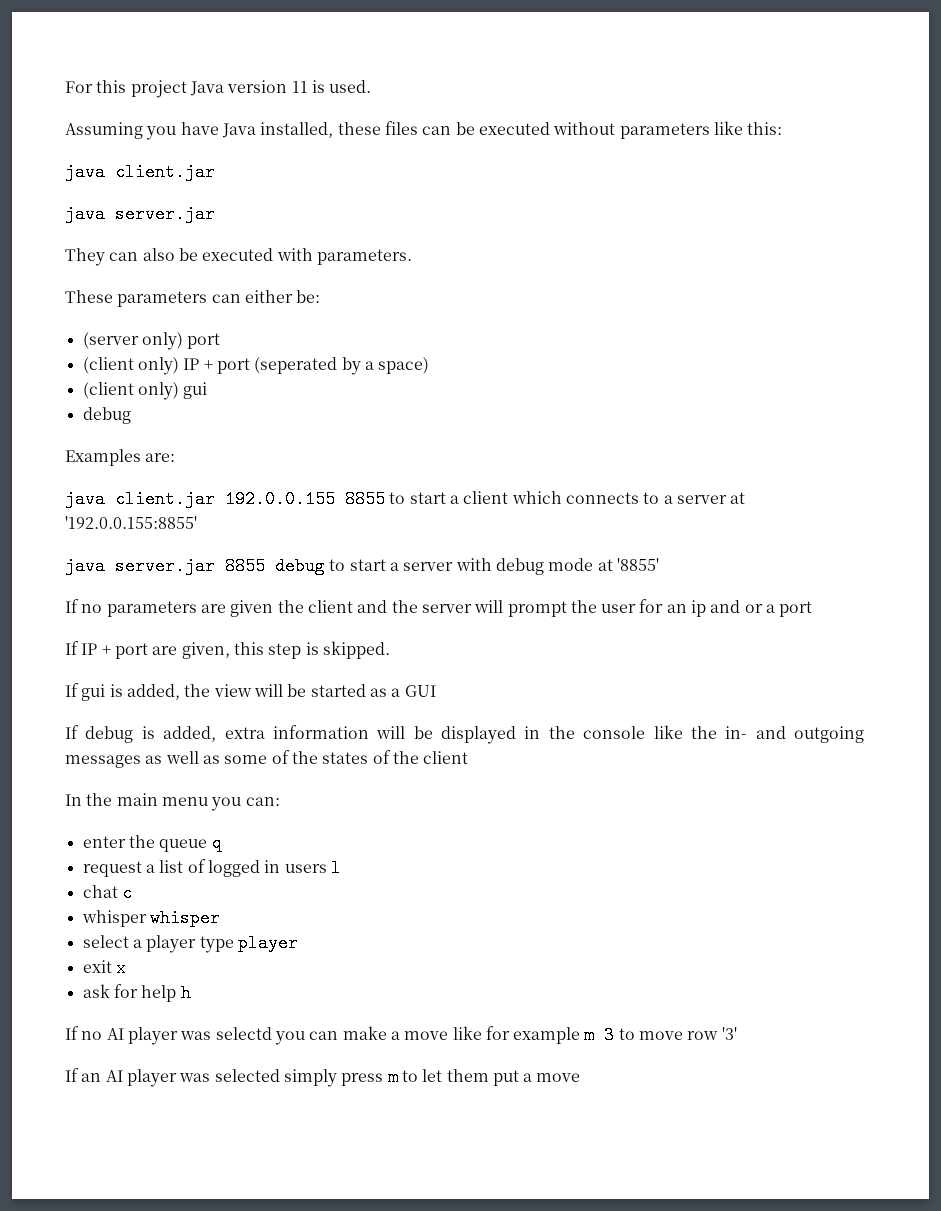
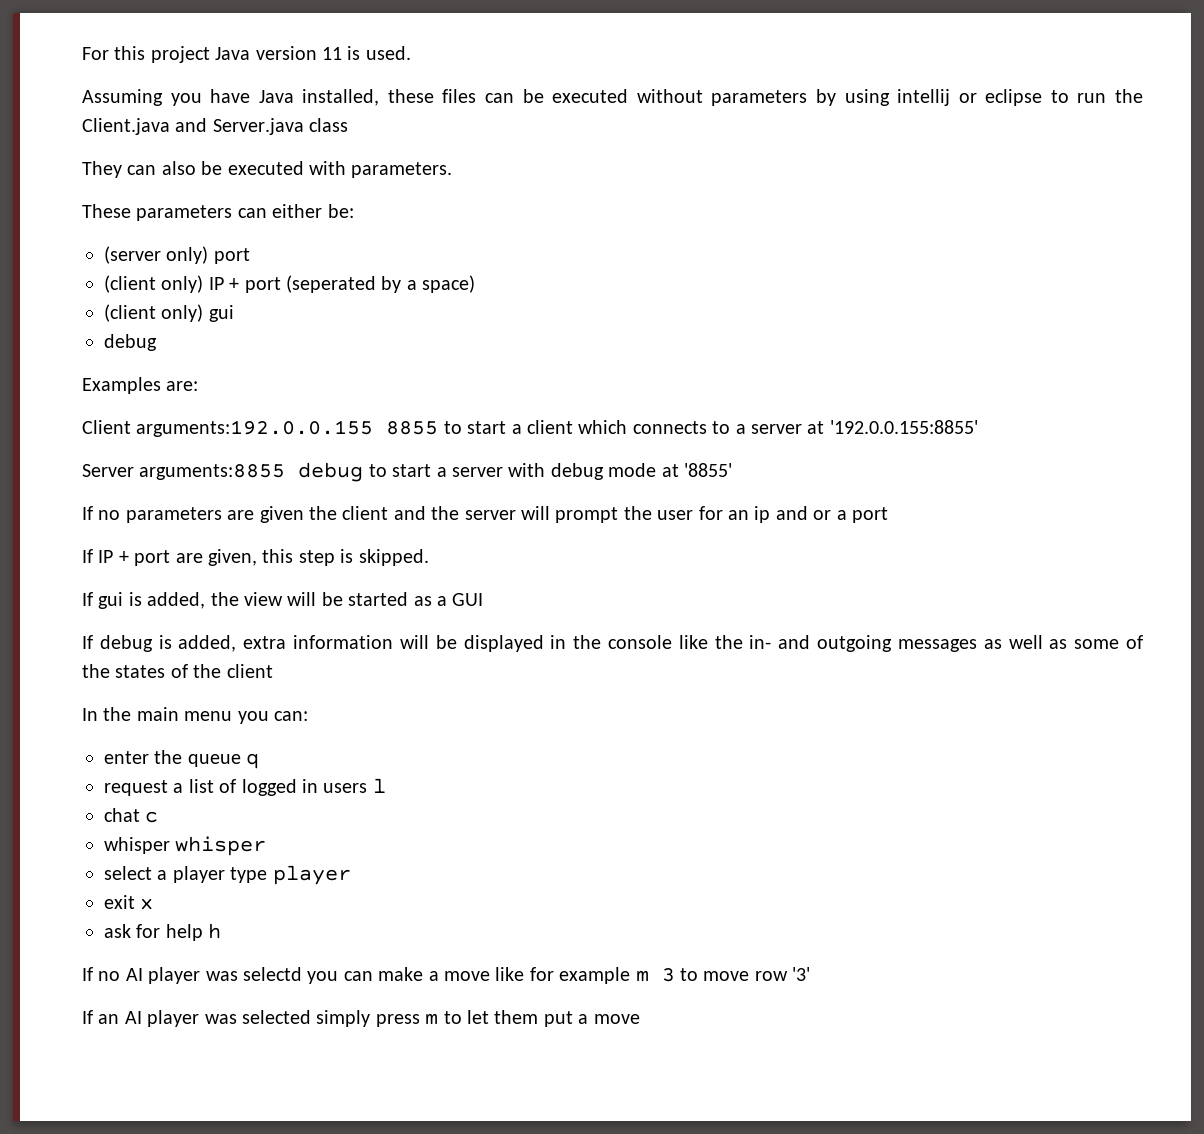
- Assuming you have Java installed, these files can be executed without parameters like this:
- java client.jar
- java server.jar
+ Assuming you have Java installed, these files can be executed without parameters by using intellij or eclipse to run the Client.java and Server.java class
- java client.jar 192.0.0.155 8855 to start a client which connects to a server at '192.0.0.155:8855'
+ Client arguments:192.0.0.155 8855 to start a client which connects to a server at '192.0.0.155:8855'
- java server.jar 8855 debug to start a server with debug mode at '8855'
+ Server arguments:8855 debug to start a server with debug mode at '8855'

